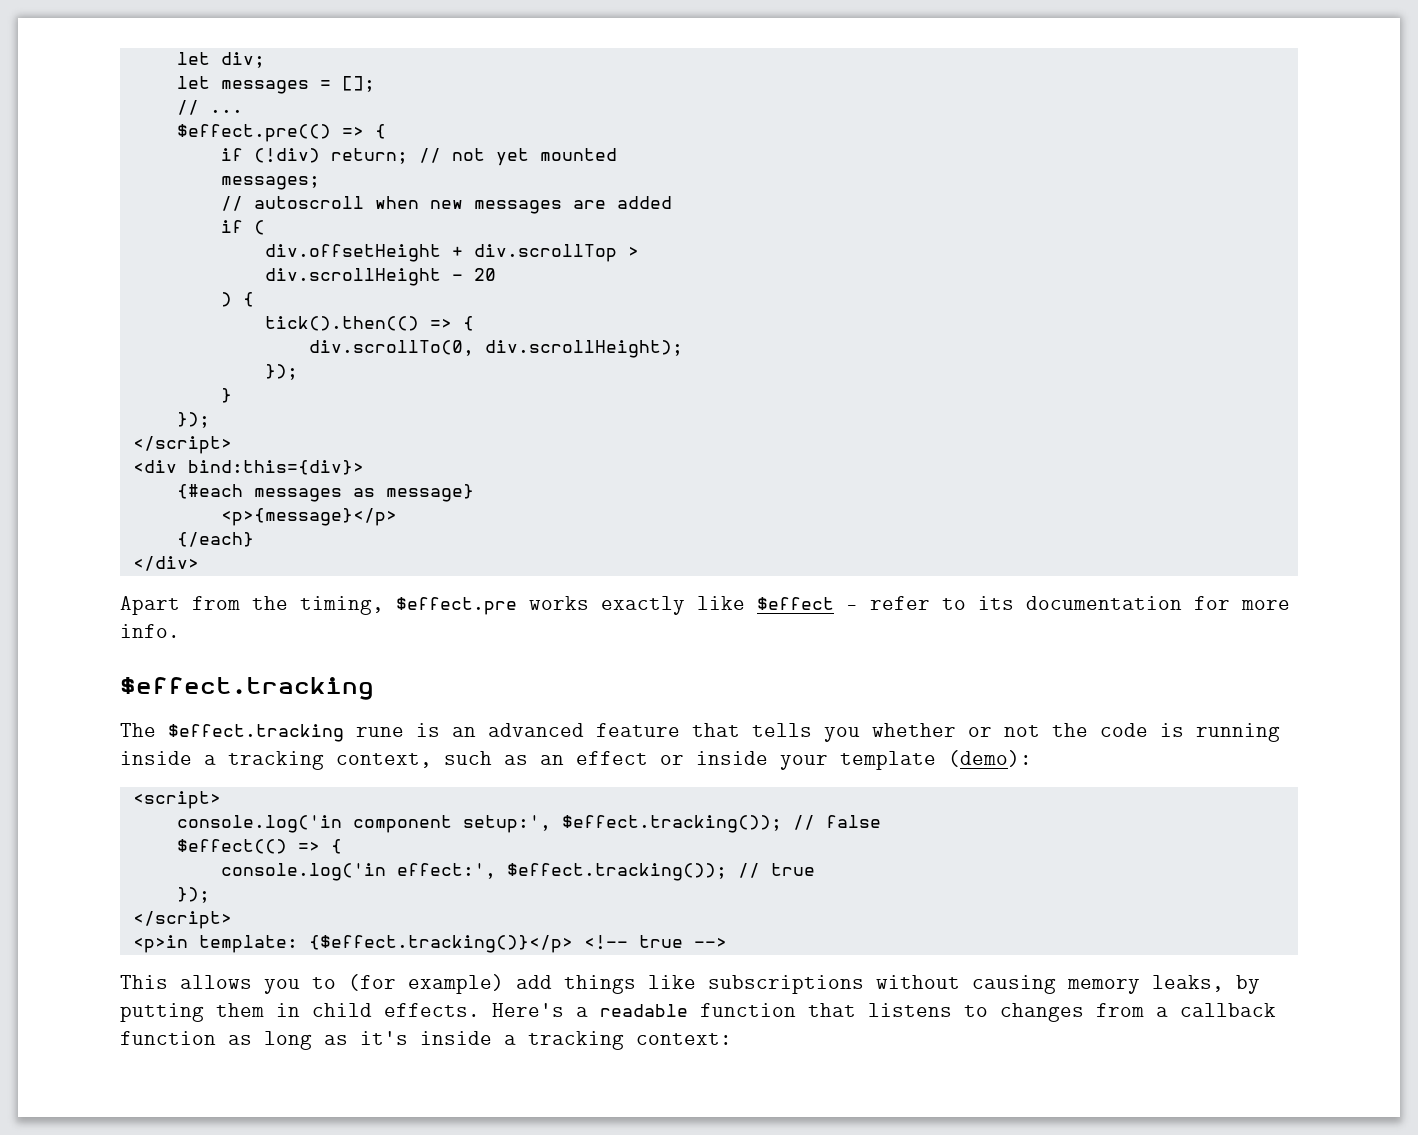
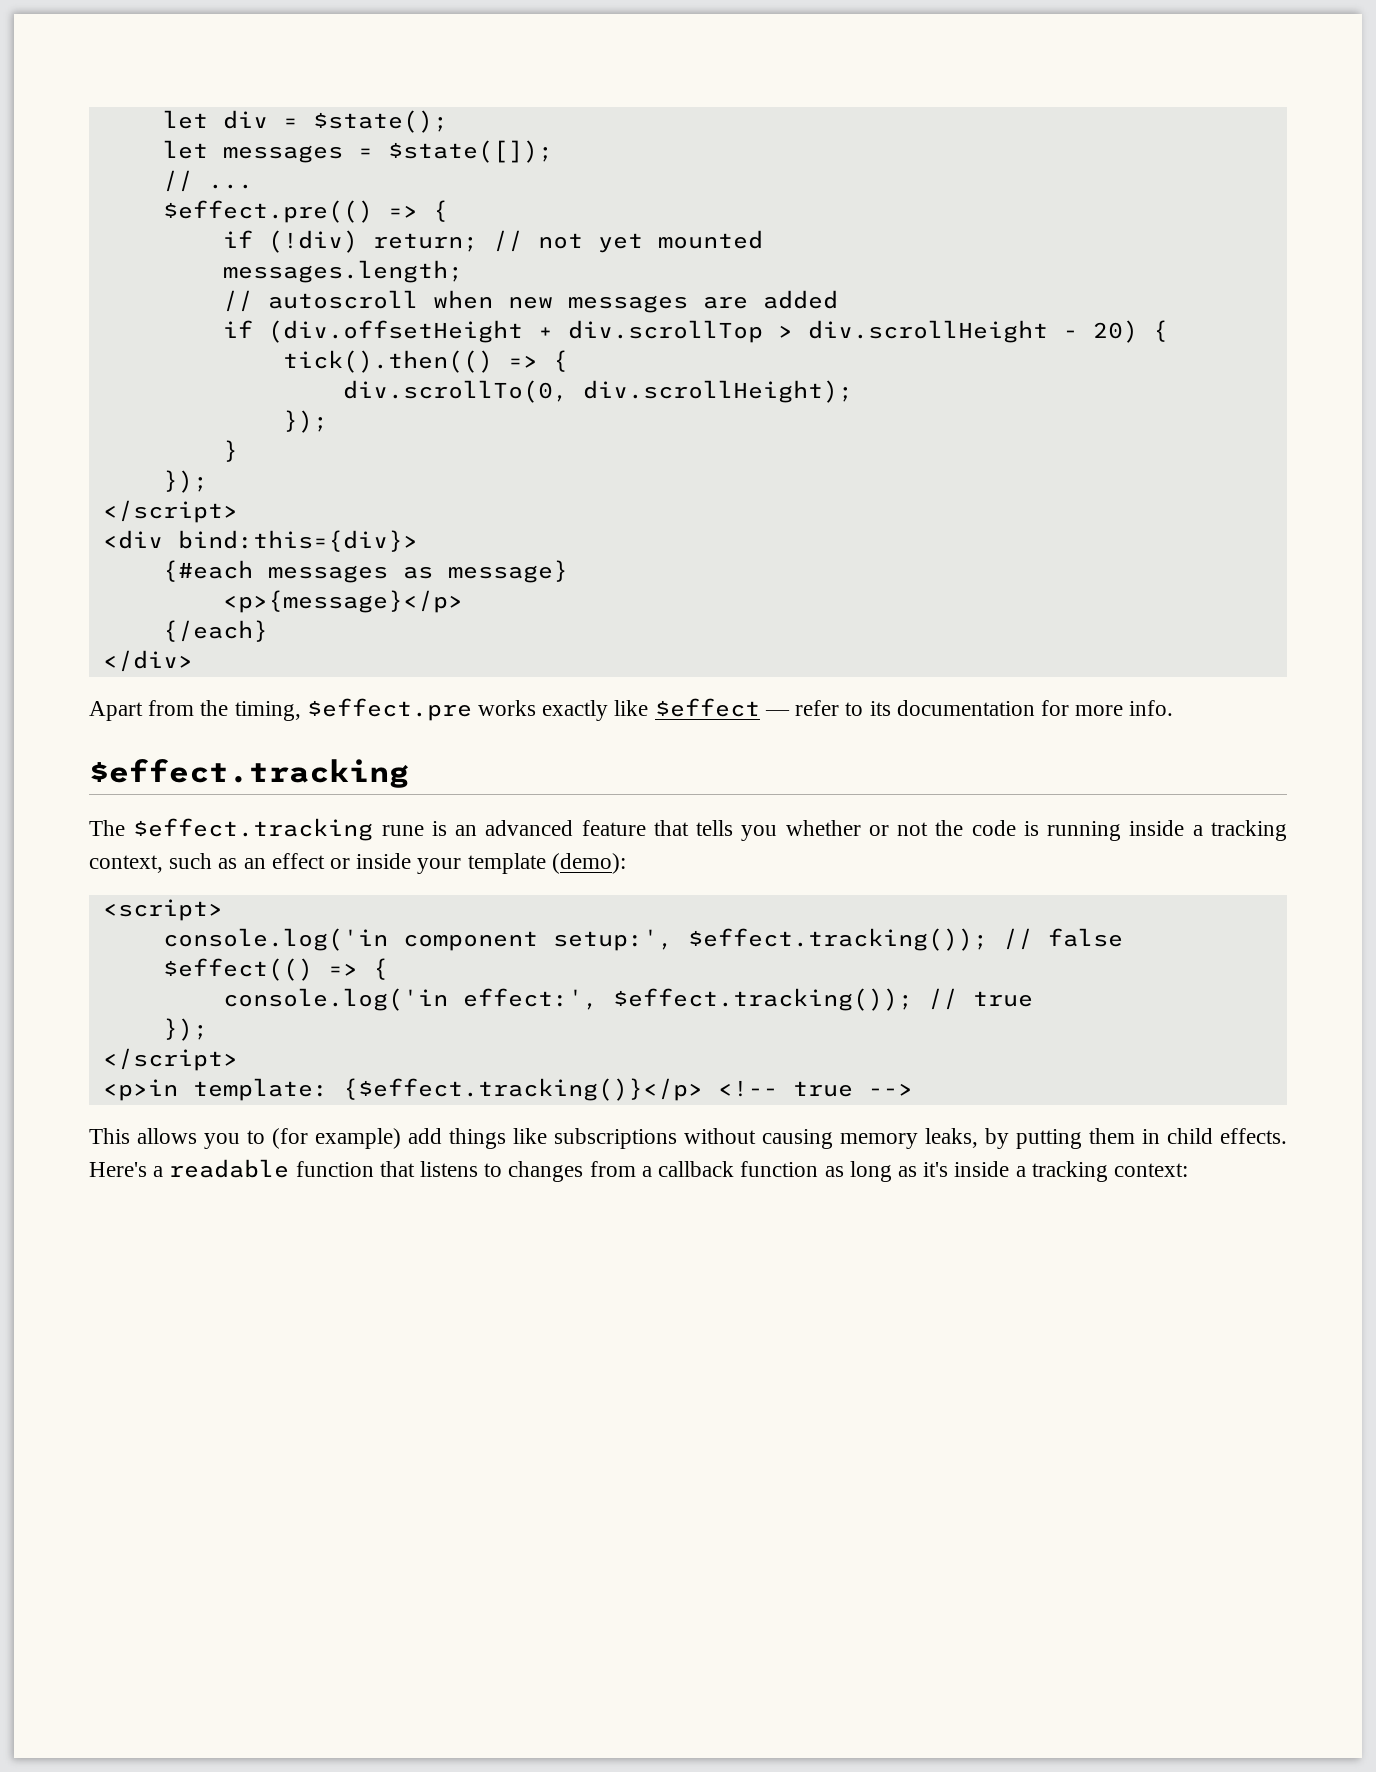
- let div;
+ let div = $state();
- let messages = [];
+ let messages = $state([]);
- messages;
+ messages.length;
- if (
- div.offsetHeight + div.scrollTop >
- div.scrollHeight - 20
- ) {
+ if (div.offsetHeight + div.scrollTop > div.scrollHeight - 20) {

